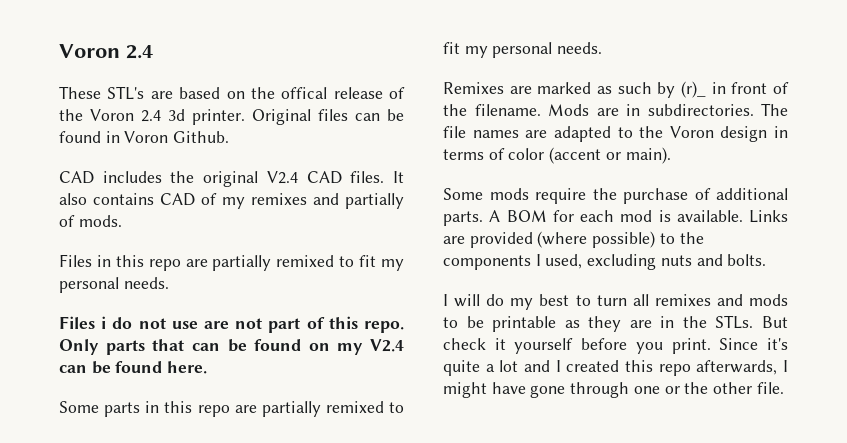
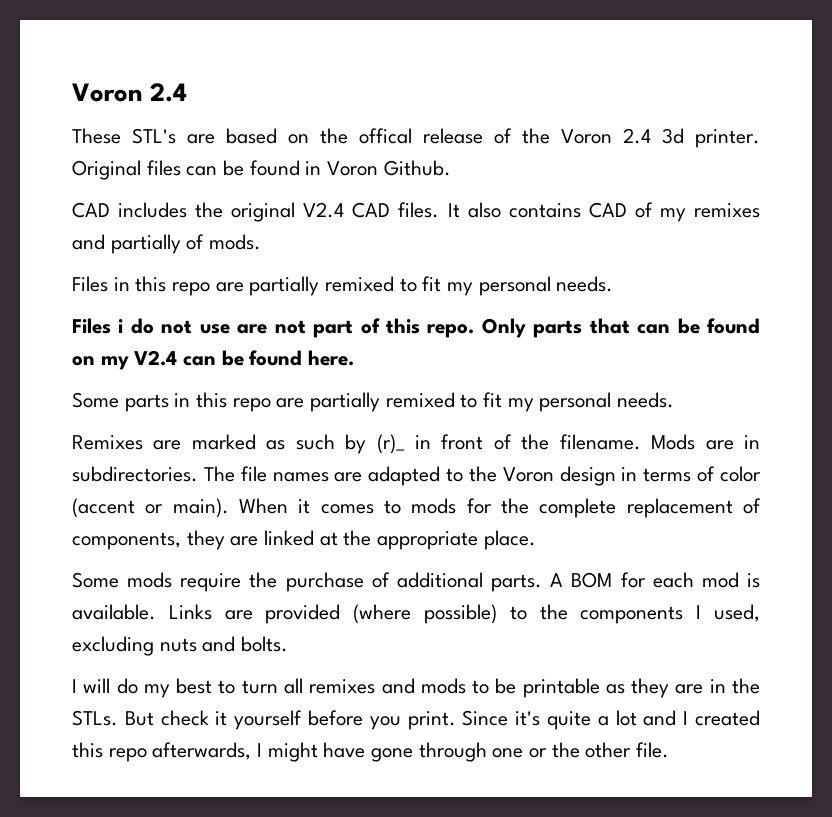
+ When it comes to mods for the complete replacement of components, they are linked at the appropriate place.

